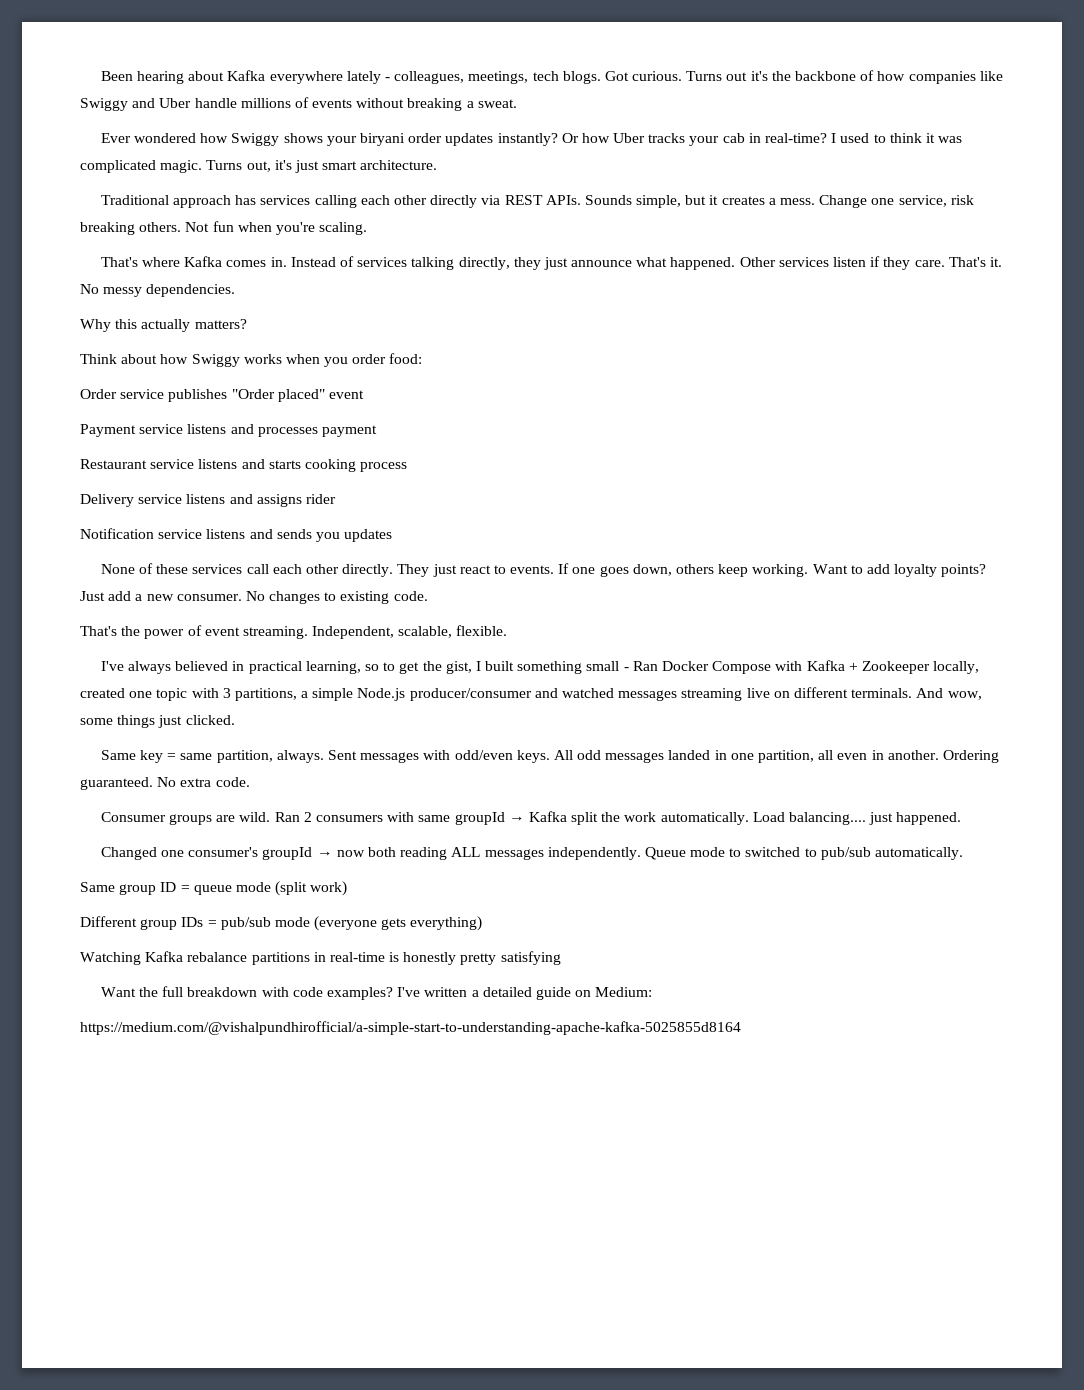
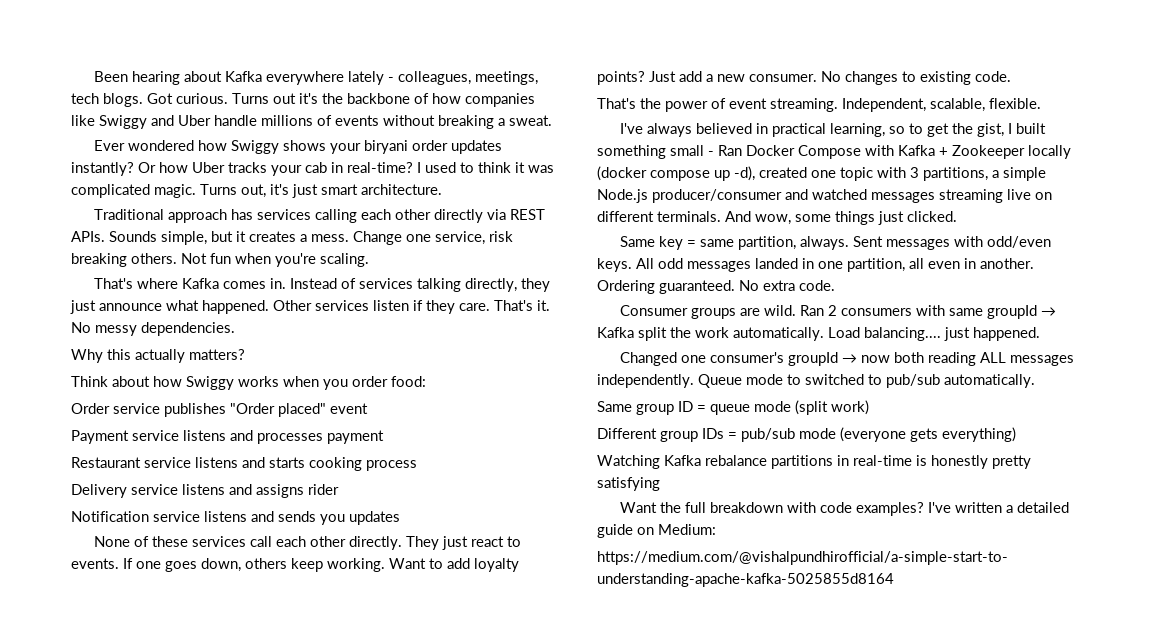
- I've always believed in practical learning, so to get the gist, I built something small - Ran Docker Compose with Kafka + Zookeeper locally, created one topic with 3 partitions, a simple Node.js producer/consumer and watched messages streaming live on different terminals.
+ I've always believed in practical learning, so to get the gist, I built something small - Ran Docker Compose with Kafka + Zookeeper locally (docker compose up -d), created one topic with 3 partitions, a simple Node.js producer/consumer and watched messages streaming live on different terminals.

